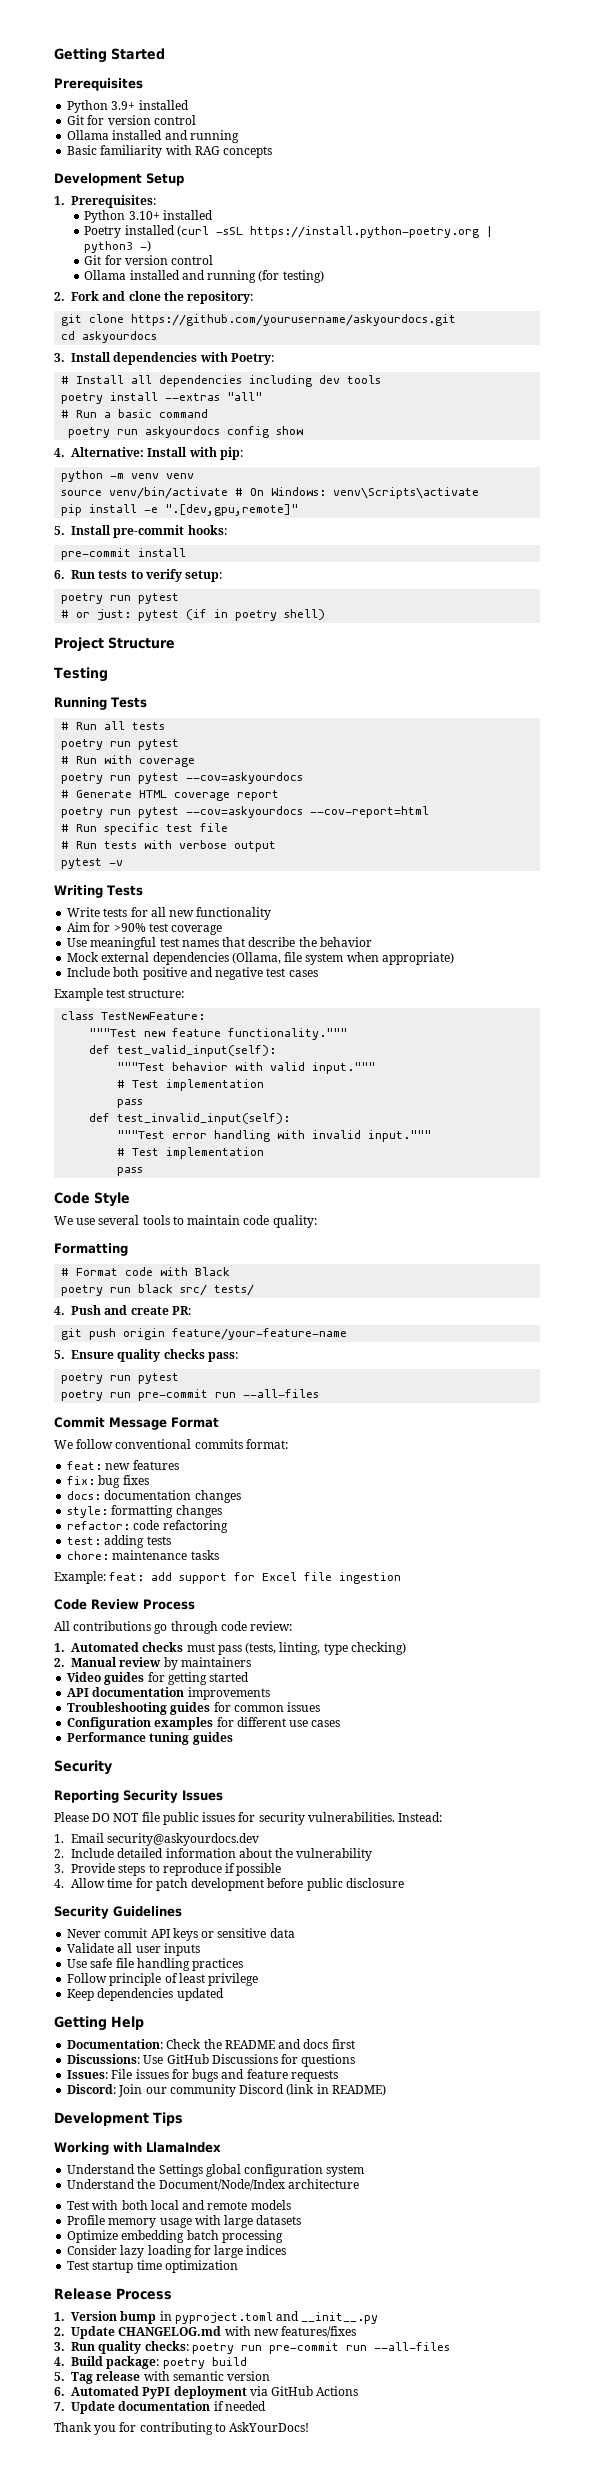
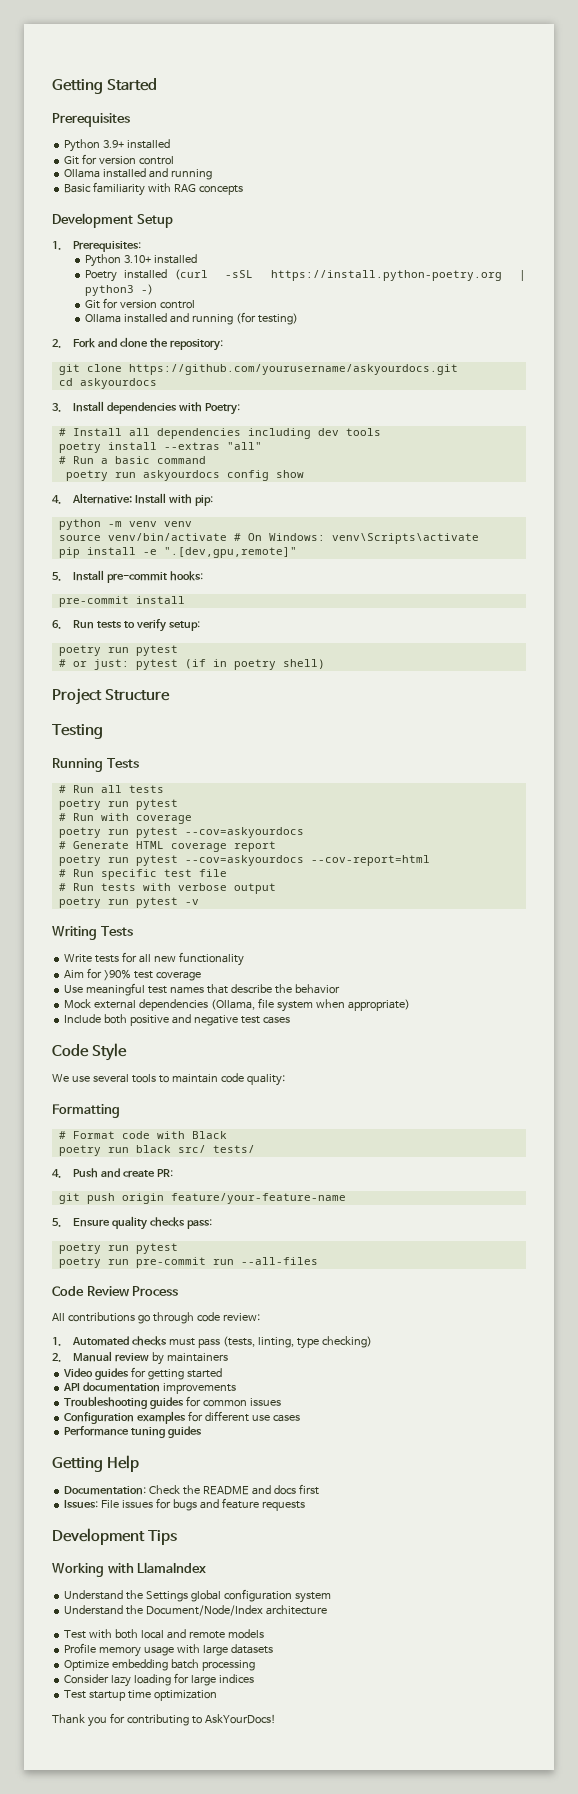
- pytest -v
+ poetry run pytest -v
- Example test structure:
- class TestNewFeature:
- """Test new feature functionality."""
- def test_valid_input(self):
- """Test behavior with valid input."""
- # Test implementation
- pass
- def test_invalid_input(self):
- """Test error handling with invalid input."""
- # Test implementation
- pass
- Commit Message Format
- We follow conventional commits format:
- feat: new features
- fix: bug fixes
- docs: documentation changes
- style: formatting changes
- refactor: code refactoring
- test: adding tests
- chore: maintenance tasks
- Example: feat: add support for Excel file ingestion
  Performance tuning guides
- Security
- Reporting Security Issues
- Please DO NOT file public issues for security vulnerabilities. Instead:
- 1. Email security@askyourdocs.dev
- 2. Include detailed information about the vulnerability
- 3. Provide steps to reproduce if possible
- 4. Allow time for patch development before public disclosure
- Security Guidelines
- Never commit API keys or sensitive data
- Validate all user inputs
- Use safe file handling practices
- Follow principle of least privilege
- Keep dependencies updated
- Discussions: Use GitHub Discussions for questions
- Discord: Join our community Discord (link in README)
- Release Process
- 1. Version bump in pyproject.toml and __init__.py
- 2. Update CHANGELOG.md with new features/fixes
- 3. Run quality checks: poetry run pre-commit run --all-files
- 4. Build package: poetry build
- 5. Tag release with semantic version
- 6. Automated PyPI deployment via GitHub Actions
- 7. Update documentation if needed

